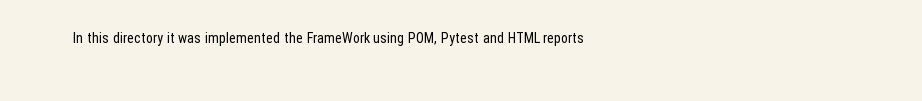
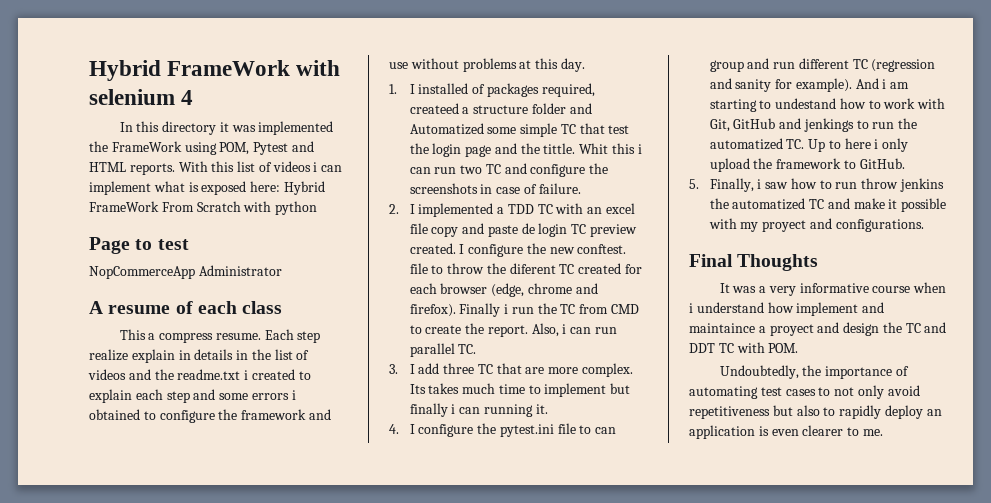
+ Hybrid FrameWork with selenium 4
- In this directory it was implemented the FrameWork using POM, Pytest and HTML reports
+ In this directory it was implemented the FrameWork using POM, Pytest and HTML reports. With this list of videos i can implement what is exposed here: Hybrid FrameWork From Scratch with python
+ Page to test
+ NopCommerceApp Administrator
+ A resume of each class
+ This a compress resume. Each step realize explain in details in the list of videos and the readme.txt i created to explain each step and some errors i obtained to configure the framework and use without problems at this day.
+ 1. I installed of packages required, createed a structure folder and Automatized some simple TC that test the login page and the tittle. Whit this i can run two TC and configure the screenshots in case of failure.
+ 2. I implemented a TDD TC with an excel file copy and paste de login TC preview created. I configure the new conftest. file to throw the diferent TC created for each browser (edge, chrome and firefox). Finally i run the TC from CMD to create the report. Also, i can run parallel TC.
+ 3. I add three TC that are more complex. Its takes much time to implement but finally i can running it.
+ 4. I configure the pytest.ini file to can group and run different TC (regression and sanity for example). And i am starting to undestand how to work with Git, GitHub and jenkings to run the automatized TC. Up to here i only upload the framework to GitHub.
+ 5. Finally, i saw how to run throw jenkins the automatized TC and make it possible with my proyect and configurations.
+ Final Thoughts
+ It was a very informative course when i understand how implement and maintaince a proyect and design the TC and DDT TC with POM.
+ Undoubtedly, the importance of automating test cases to not only avoid repetitiveness but also to rapidly deploy an application is even clearer to me.

